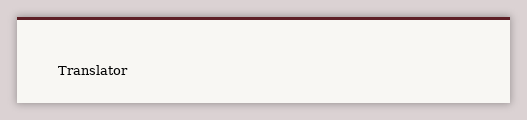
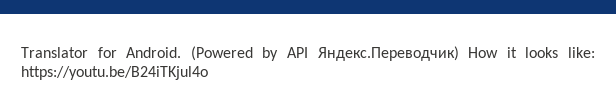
- Translator
+ Translator for Android. (Powered by API Яндекс.Переводчик) How it looks like: https://youtu.be/B24iTKjul4o

